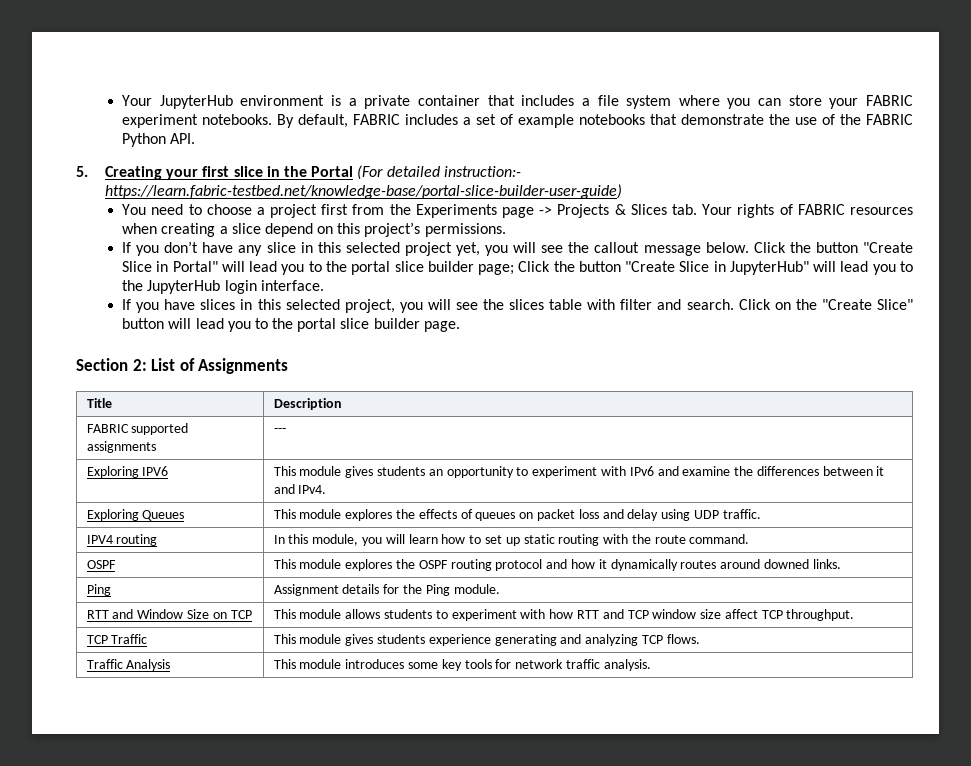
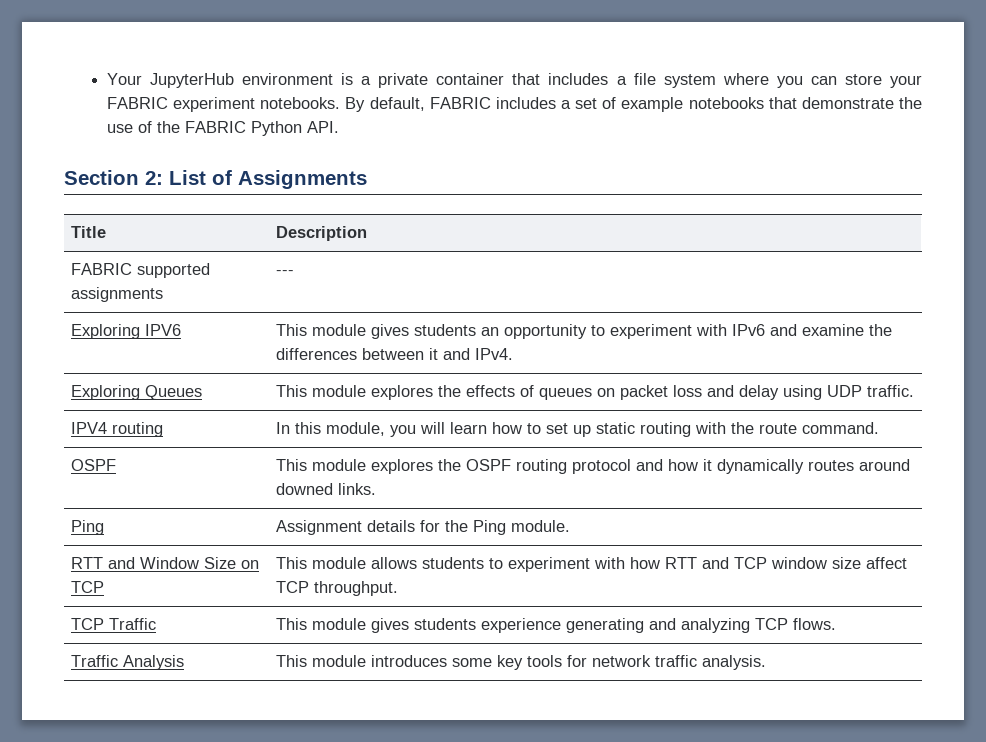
- 5. Creating your first slice in the Portal (For detailed instruction:- https://learn.fabric-testbed.net/knowledge-base/portal-slice-builder-user-guide)
- You need to choose a project first from the Experiments page -> Projects & Slices tab. Your rights of FABRIC resources when creating a slice depend on this project’s permissions.
- If you don’t have any slice in this selected project yet, you will see the callout message below. Click the button "Create Slice in Portal" will lead you to the portal slice builder page; Click the button "Create Slice in JupyterHub" will lead you to the JupyterHub login interface.
- If you have slices in this selected project, you will see the slices table with filter and search. Click on the "Create Slice" button will lead you to the portal slice builder page.

